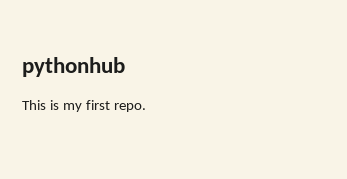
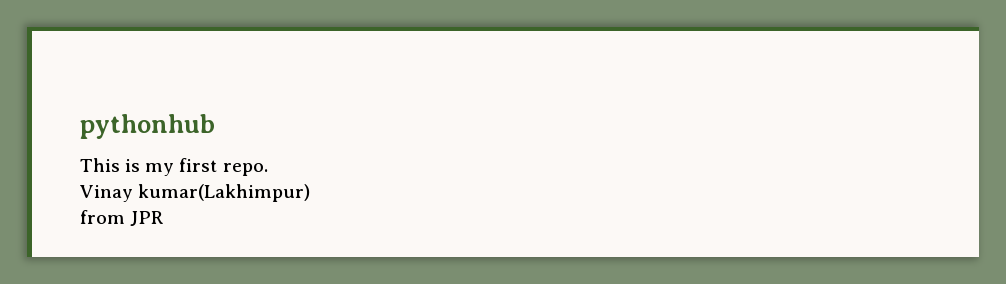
+ Vinay kumar(Lakhimpur)
+ from JPR

